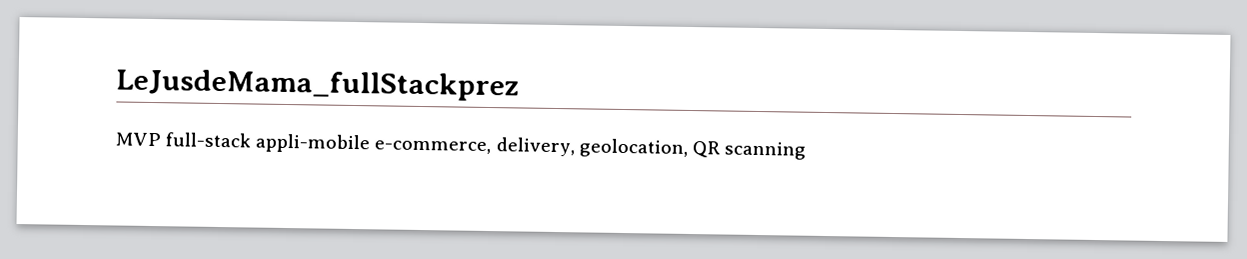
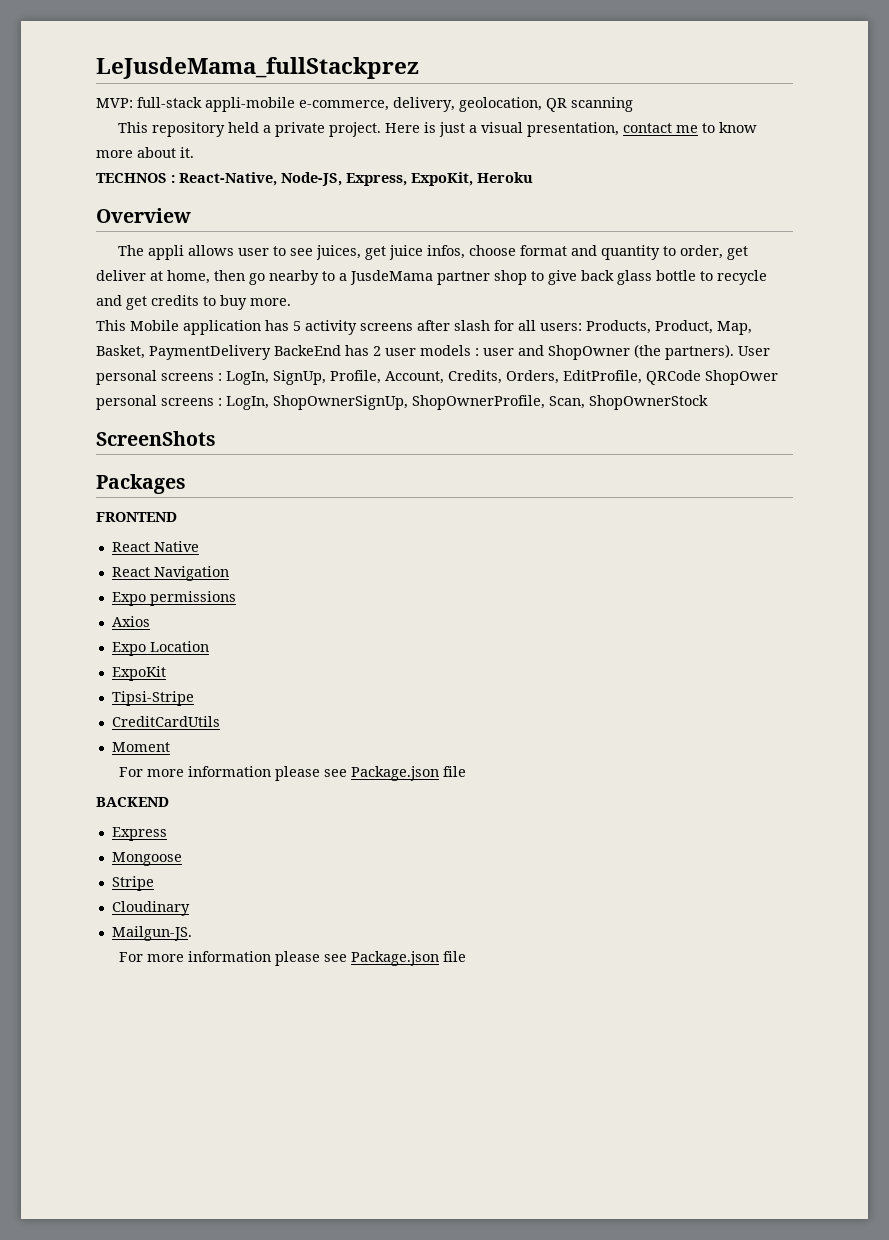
- MVP full-stack appli-mobile e-commerce, delivery, geolocation, QR scanning
+ MVP: full-stack appli-mobile e-commerce, delivery, geolocation, QR scanning
+ This repository held a private project. Here is just a visual presentation, contact me to know more about it.
+ TECHNOS : React-Native, Node-JS, Express, ExpoKit, Heroku
+ Overview
+ The appli allows user to see juices, get juice infos, choose format and quantity to order, get deliver at home, then go nearby to a JusdeMama partner shop to give back glass bottle to recycle and get credits to buy more.
+ This Mobile application has 5 activity screens after slash for all users: Products, Product, Map, Basket, PaymentDelivery BackeEnd has 2 user models : user and ShopOwner (the partners). User personal screens : LogIn, SignUp, Profile, Account, Credits, Orders, EditProfile, QRCode ShopOwer personal screens : LogIn, ShopOwnerSignUp, ShopOwnerProfile, Scan, ShopOwnerStock
+ ScreenShots
+ Packages
+ FRONTEND
+ React Native
+ React Navigation
+ Expo permissions
+ Axios
+ Expo Location
+ ExpoKit
+ Tipsi-Stripe
+ CreditCardUtils
+ Moment
+ For more information please see Package.json file
+ BACKEND
+ Express
+ Mongoose
+ Stripe
+ Cloudinary
+ Mailgun-JS.
+ For more information please see Package.json file

